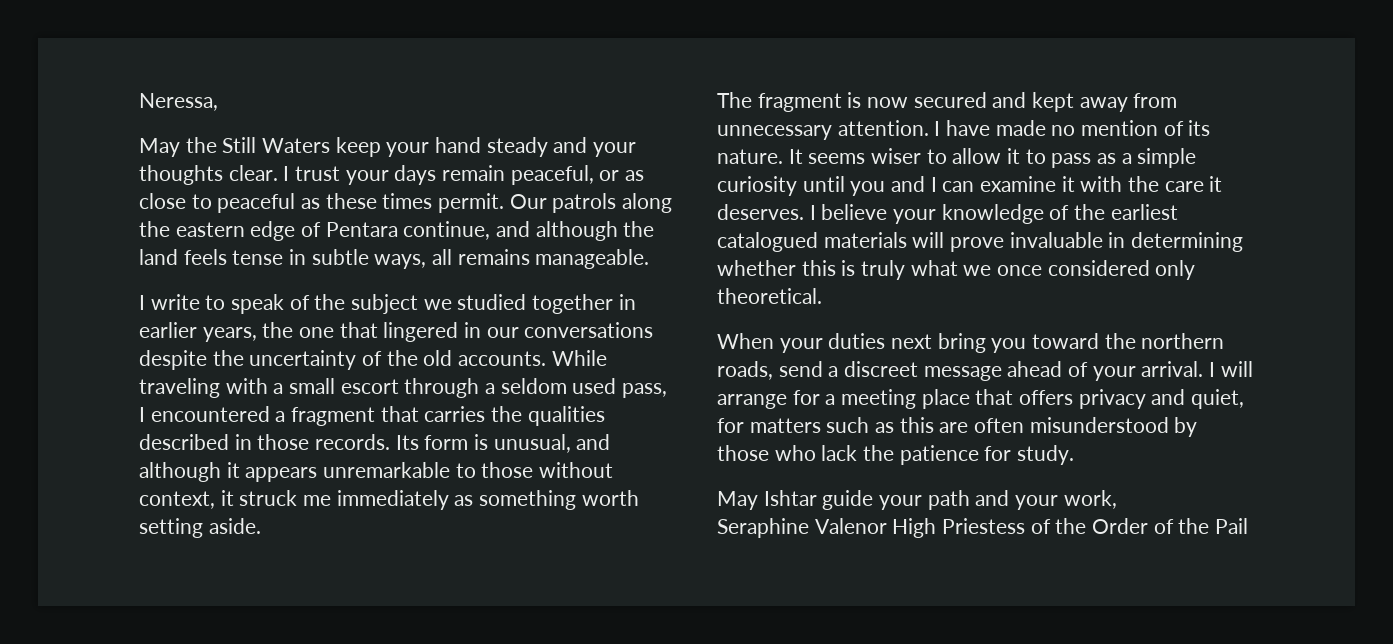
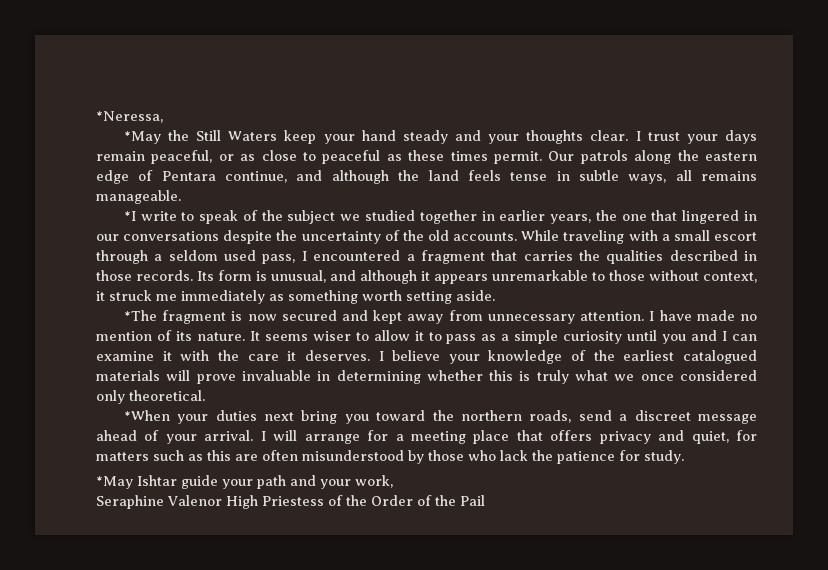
- Neressa,
- May the Still Waters keep your hand steady and your thoughts clear.
+ *Neressa,
+ *May the Still Waters keep your hand steady and your thoughts clear.
- I write to speak of the subject we studied together in earlier years, the one that lingered in our conversations despite the uncertainty of the old accounts.
+ *I write to speak of the subject we studied together in earlier years, the one that lingered in our conversations despite the uncertainty of the old accounts.
- The fragment is now secured and kept away from unnecessary attention.
+ *The fragment is now secured and kept away from unnecessary attention.
- When your duties next bring you toward the northern roads, send a discreet message ahead of your arrival.
+ *When your duties next bring you toward the northern roads, send a discreet message ahead of your arrival.
- May Ishtar guide your path and your work,
+ *May Ishtar guide your path and your work,

